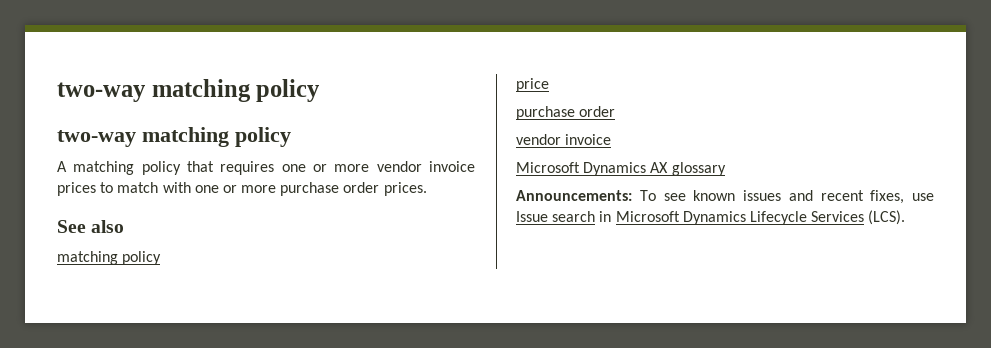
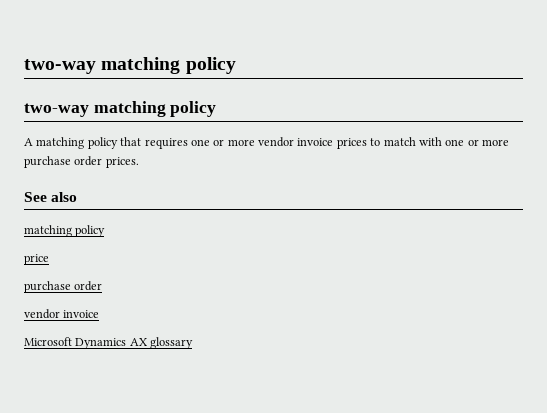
- Announcements: To see known issues and recent fixes, use Issue search in Microsoft Dynamics Lifecycle Services (LCS).

